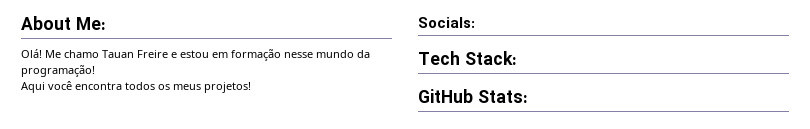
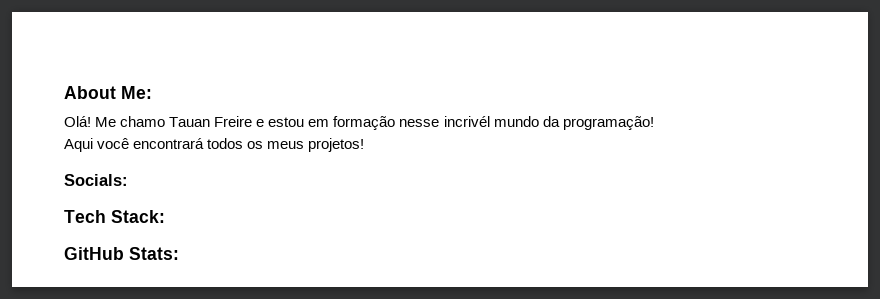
- Me chamo Tauan Freire e estou em formação nesse mundo da programação!
+ Me chamo Tauan Freire e estou em formação nesse incrivél mundo da programação!
- Aqui você encontra todos os meus projetos!
+ Aqui você encontrará todos os meus projetos!

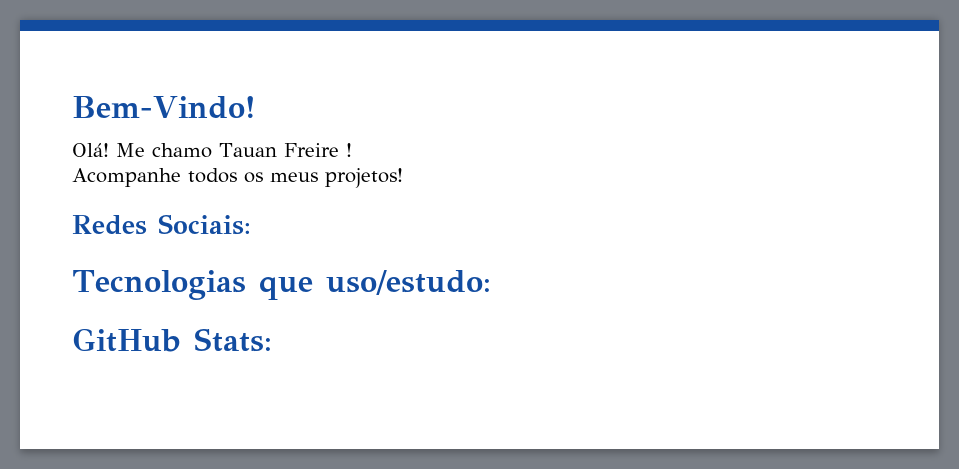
- About Me:
+ Bem-Vindo!
- Me chamo Tauan Freire e estou em formação nesse incrivél mundo da programação!
- Aqui você encontrará todos os meus projetos!
+ Me chamo Tauan Freire !
+ Acompanhe todos os meus projetos!
- Socials:
- Tech Stack:
+ Redes Sociais:
+ Tecnologias que uso/estudo:

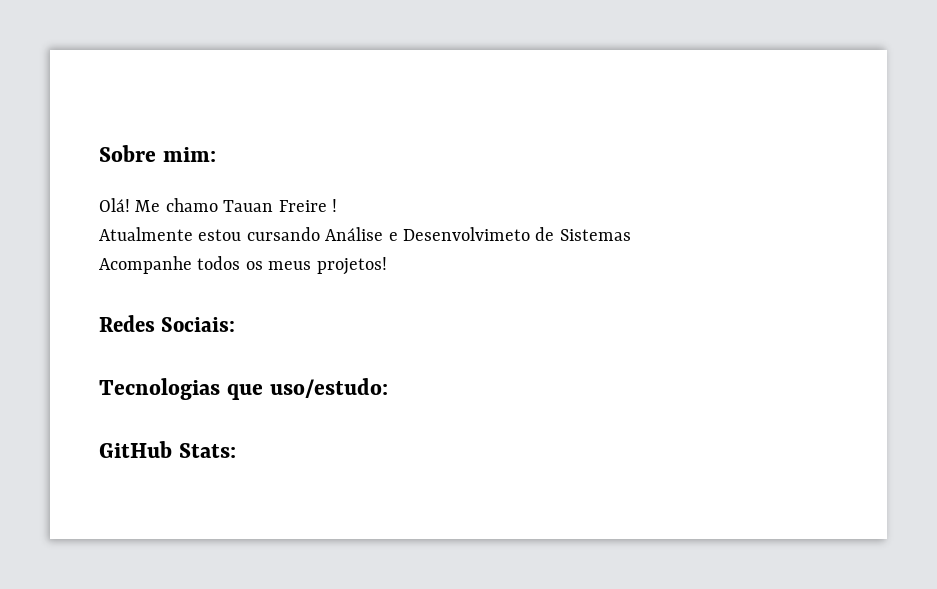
- Bem-Vindo!
+ Sobre mim:
+ Atualmente estou cursando Análise e Desenvolvimeto de Sistemas

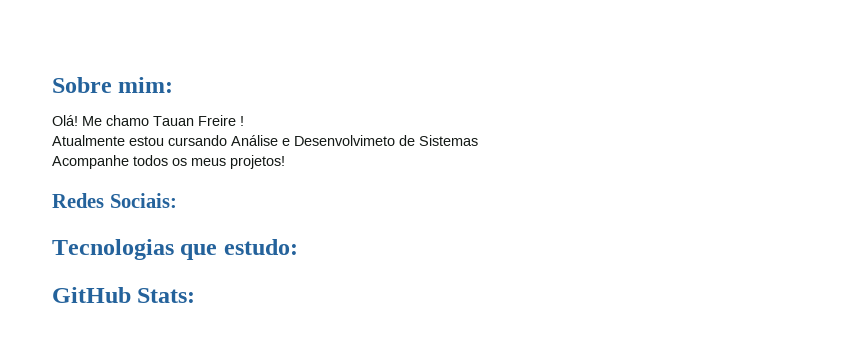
- Tecnologias que uso/estudo:
+ Tecnologias que estudo:

